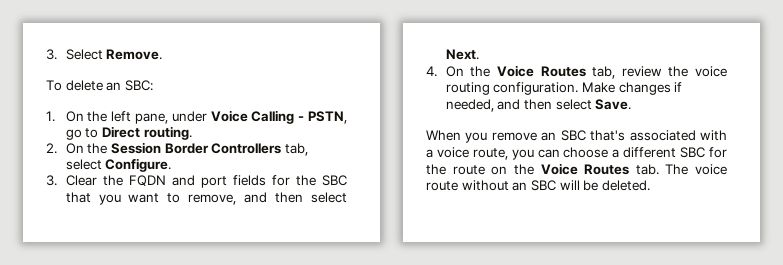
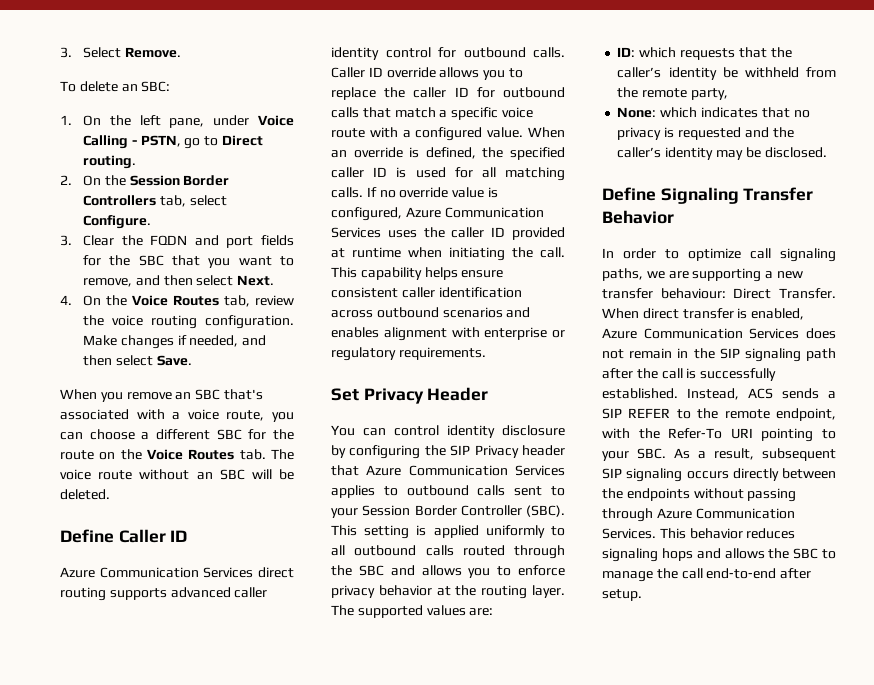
+ Define Caller ID
+ Azure Communication Services direct routing supports advanced caller identity control for outbound calls. Caller ID override allows you to replace the caller ID for outbound calls that match a specific voice route with a configured value. When an override is defined, the specified caller ID is used for all matching calls. If no override value is configured, Azure Communication Services uses the caller ID provided at runtime when initiating the call. This capability helps ensure consistent caller identification across outbound scenarios and enables alignment with enterprise or regulatory requirements.
+ Set Privacy Header
+ You can control identity disclosure by configuring the SIP Privacy header that Azure Communication Services applies to outbound calls sent to your Session Border Controller (SBC). This setting is applied uniformly to all outbound calls routed through the SBC and allows you to enforce privacy behavior at the routing layer. The supported values are:
+ ID: which requests that the caller’s identity be withheld from the remote party,
+ None: which indicates that no privacy is requested and the caller’s identity may be disclosed.
+ Define Signaling Transfer Behavior
+ In order to optimize call signaling paths, we are supporting a new transfer behaviour: Direct Transfer. When direct transfer is enabled, Azure Communication Services does not remain in the SIP signaling path after the call is successfully established. Instead, ACS sends a SIP REFER to the remote endpoint, with the Refer‑To URI pointing to your SBC. As a result, subsequent SIP signaling occurs directly between the endpoints without passing through Azure Communication Services. This behavior reduces signaling hops and allows the SBC to manage the call end‑to‑end after setup.

